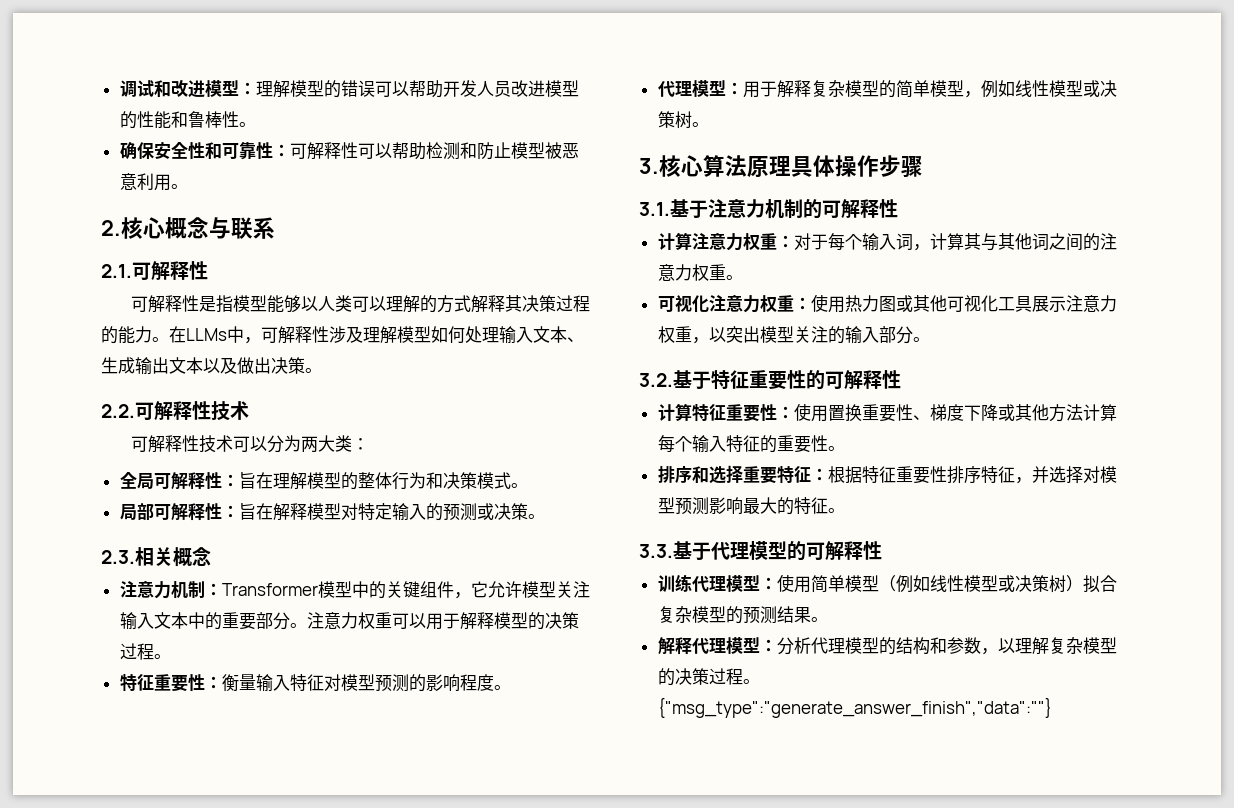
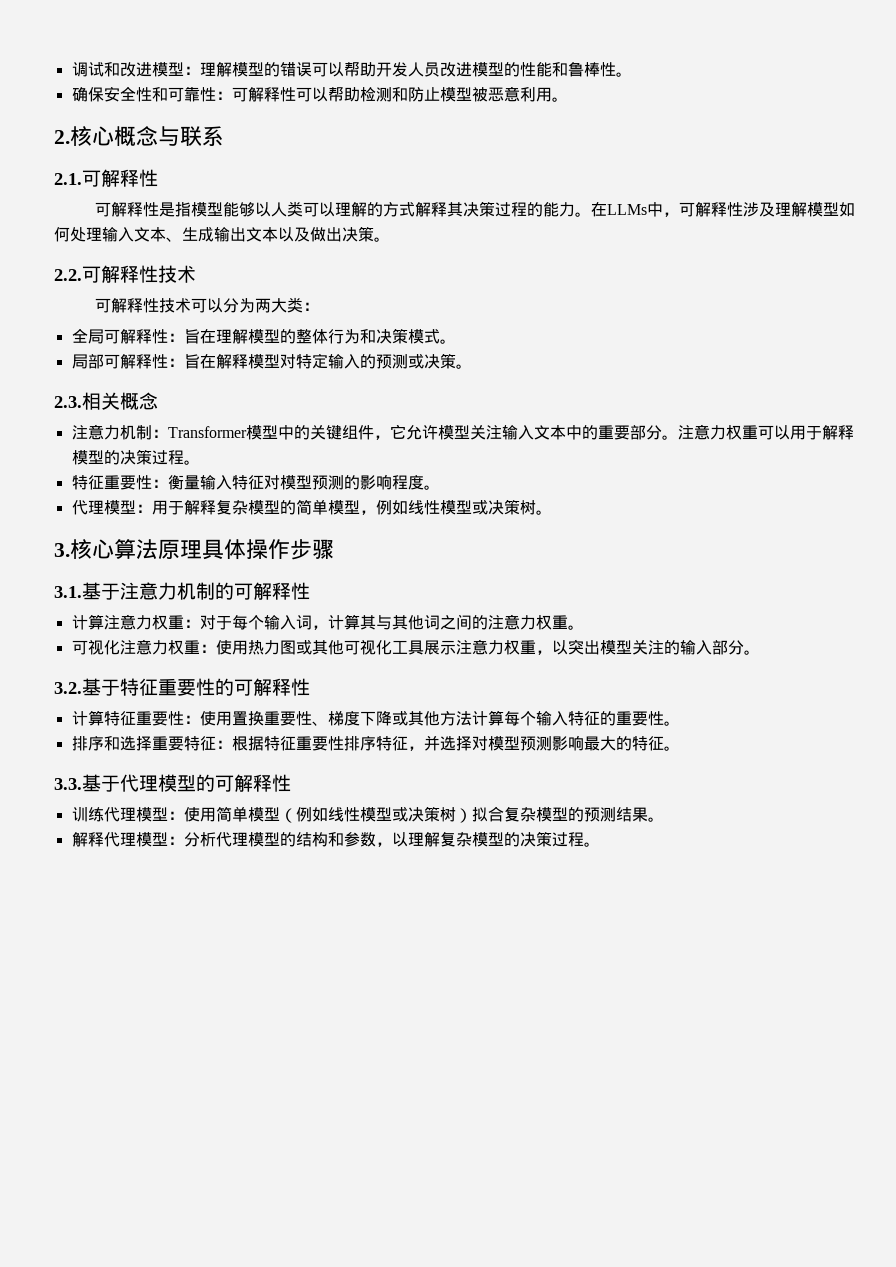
- {"msg_type":"generate_answer_finish","data":""}

